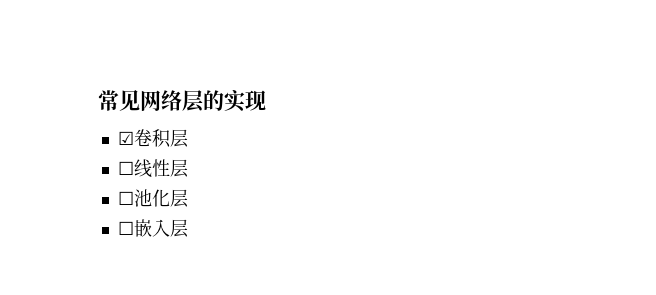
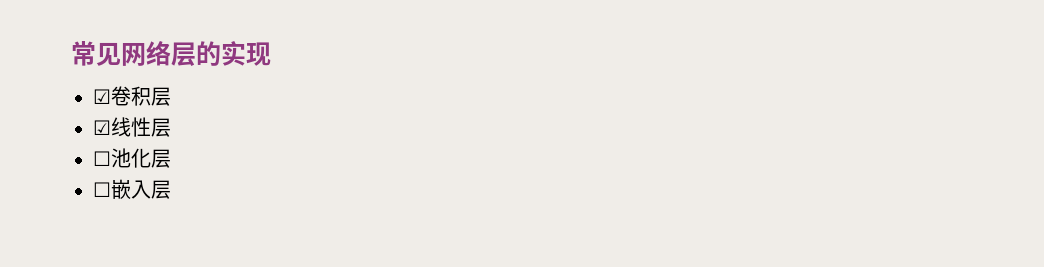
- ☐线性层
+ ☑线性层

